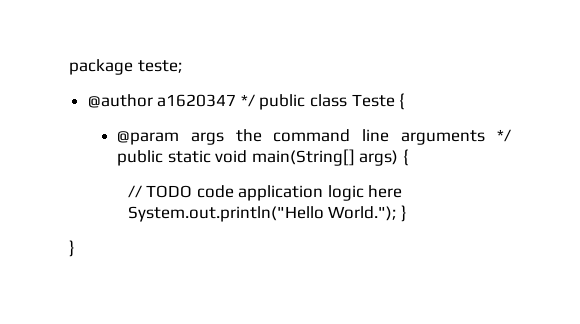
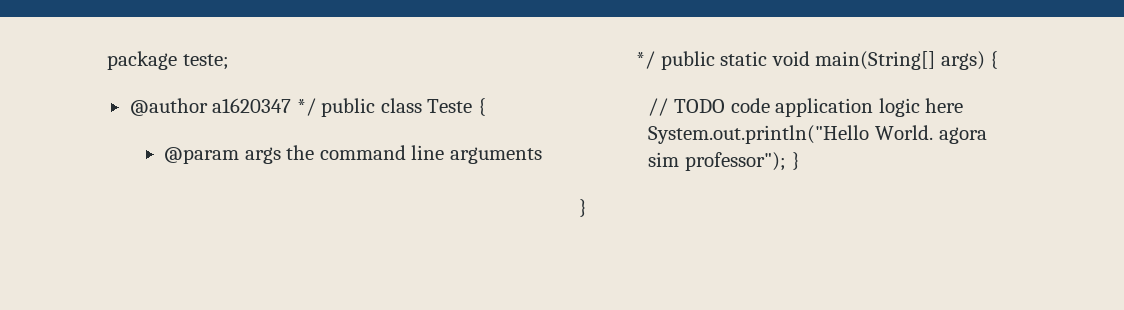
- // TODO code application logic here System.out.println("Hello World."); }
+ // TODO code application logic here System.out.println("Hello World. agora sim professor"); }

